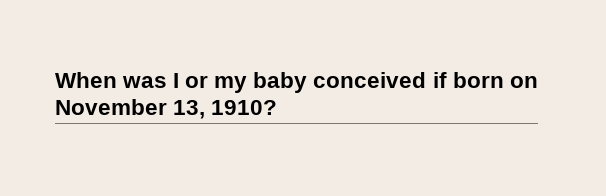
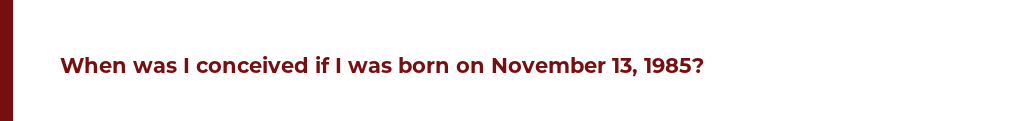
- When was I or my baby conceived if born on November 13, 1910?
+ When was I conceived if I was born on November 13, 1985?

